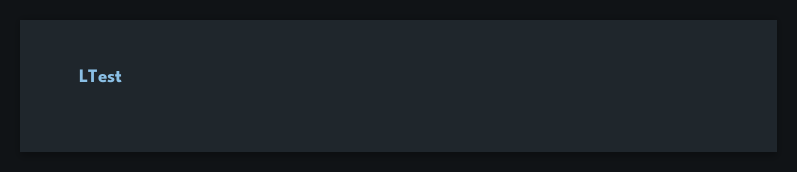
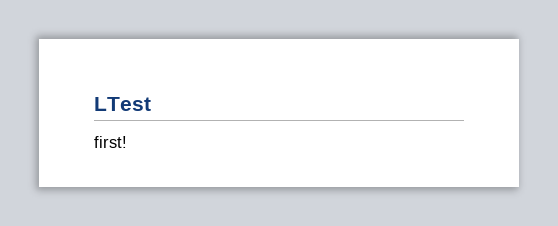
+ first!

